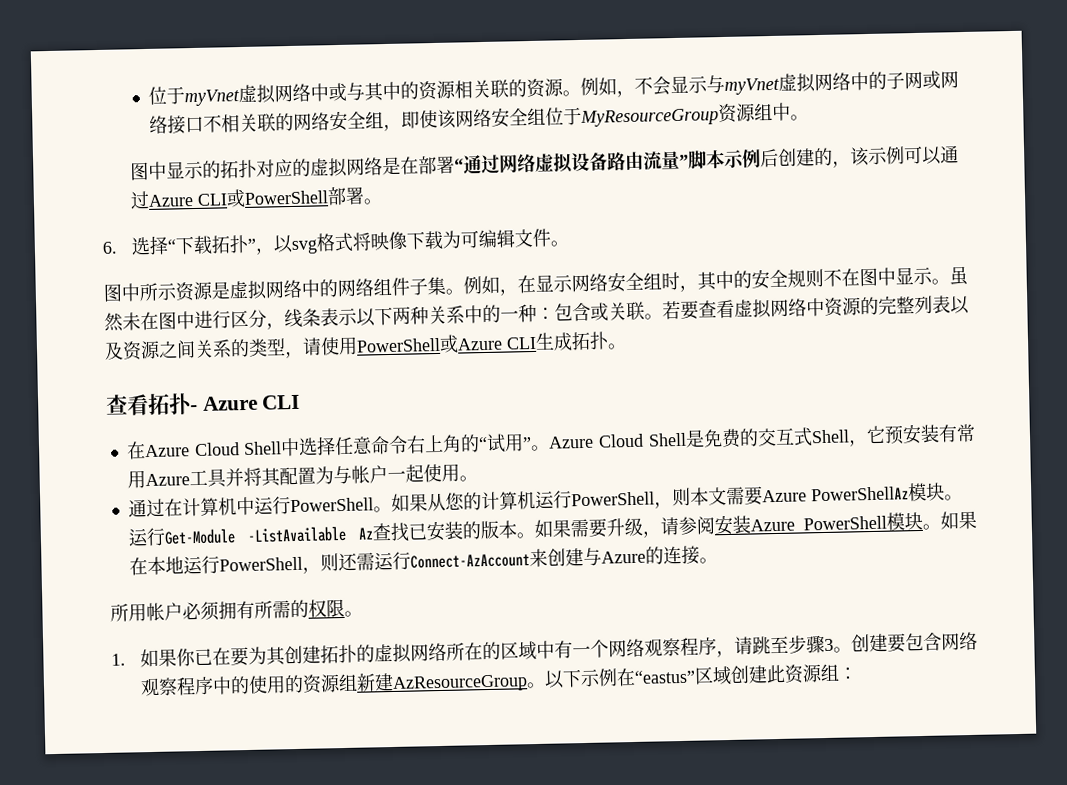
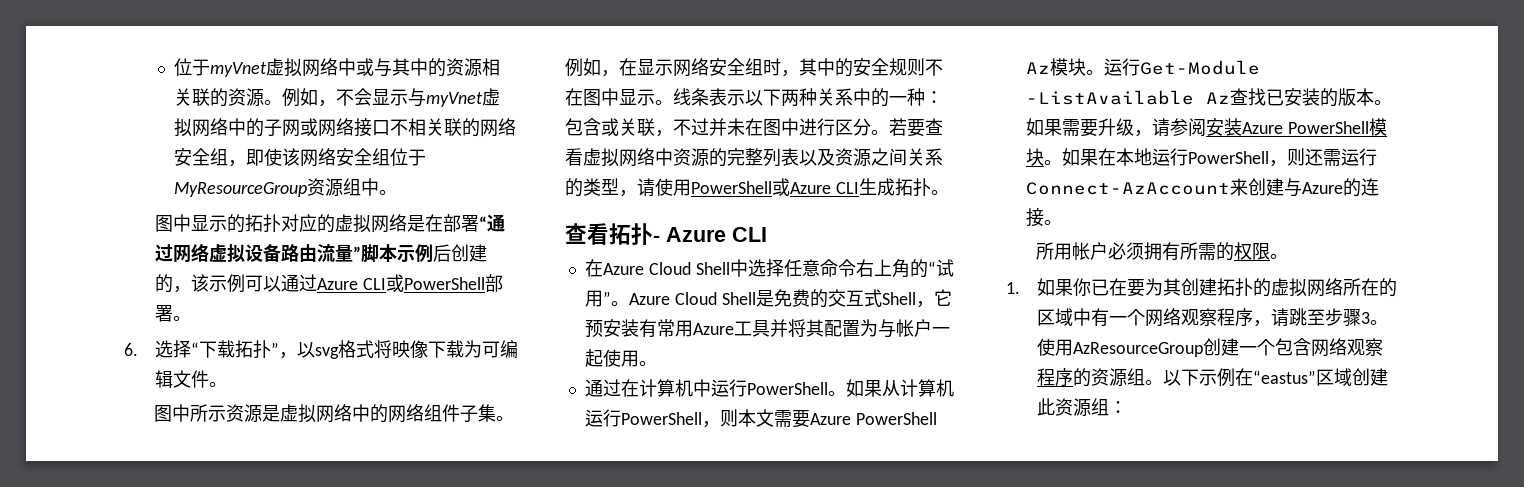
- 虽然未在图中进行区分，线条表示以下两种关系中的一种：包含或关联。
+ 线条表示以下两种关系中的一种：包含或关联，不过并未在图中进行区分。
- 如果从您的计算机运行PowerShell，则本文需要Azure PowerShellAz模块。
+ 如果从计算机运行PowerShell，则本文需要Azure PowerShell Az模块。
- 创建要包含网络观察程序中的使用的资源组新建AzResourceGroup。
+ 使用AzResourceGroup创建一个包含网络观察程序的资源组。

